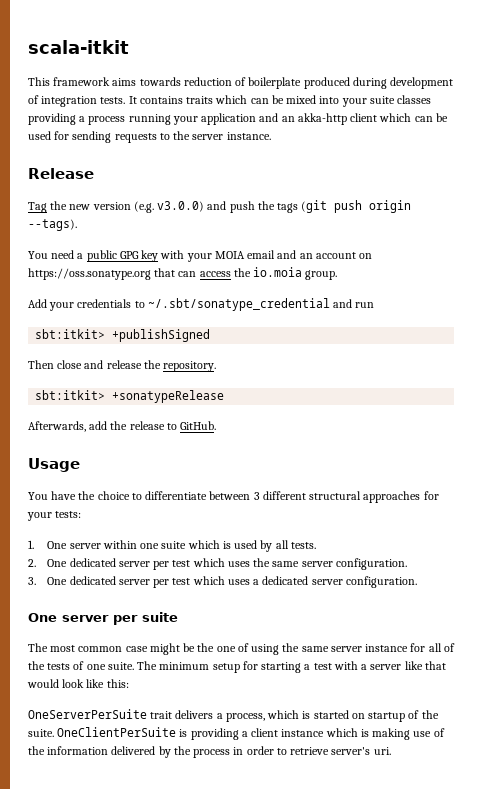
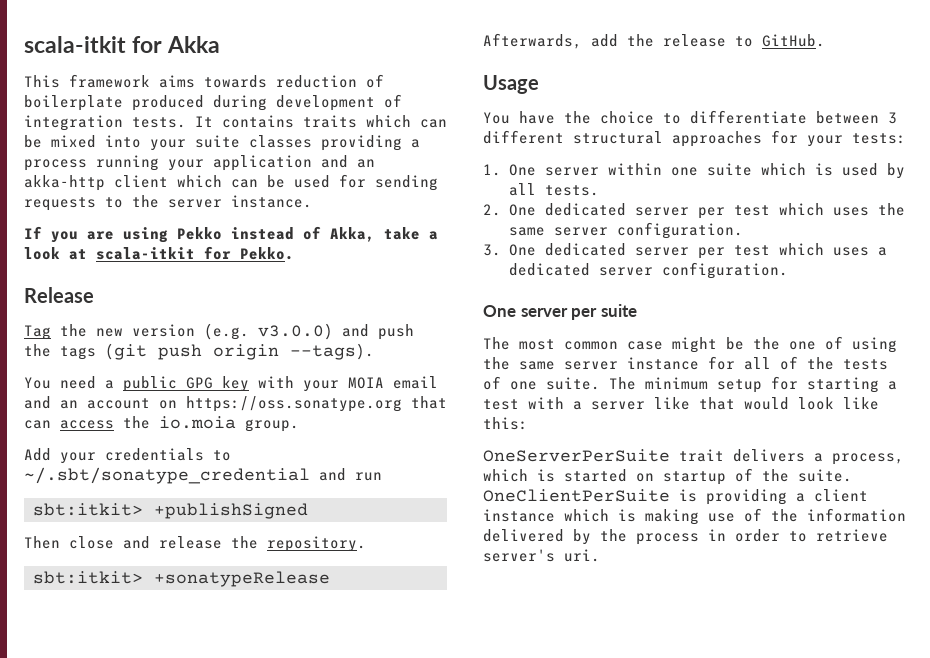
- scala-itkit
+ scala-itkit for Akka
+ If you are using Pekko instead of Akka, take a look at scala-itkit for Pekko.

